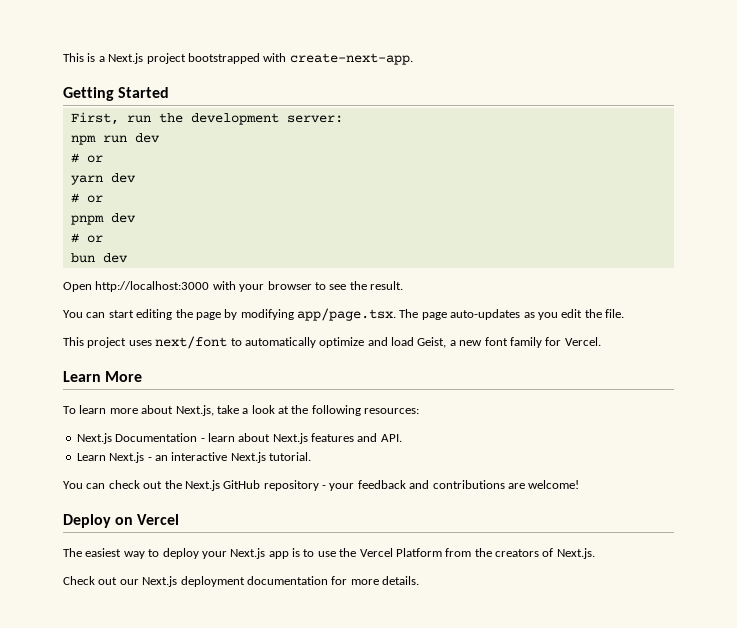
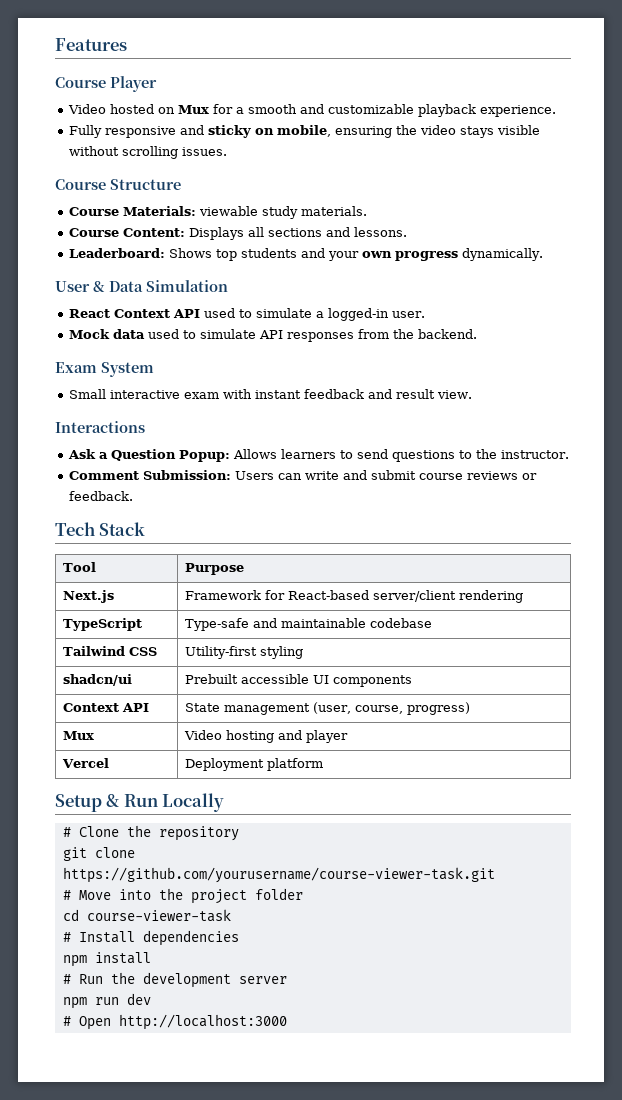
- This is a Next.js project bootstrapped with create-next-app.
- Getting Started
- First, run the development server:
+ Features
+ Course Player
+ Video hosted on Mux for a smooth and customizable playback experience.
+ Fully responsive and sticky on mobile, ensuring the video stays visible without scrolling issues.
+ Course Structure
+ Course Materials: viewable study materials.
+ Course Content: Displays all sections and lessons.
+ Leaderboard: Shows top students and your own progress dynamically.
+ User & Data Simulation
+ React Context API used to simulate a logged-in user.
+ Mock data used to simulate API responses from the backend.
+ Exam System
+ Small interactive exam with instant feedback and result view.
+ Interactions
+ Ask a Question Popup: Allows learners to send questions to the instructor.
+ Comment Submission: Users can write and submit course reviews or feedback.
+ Tech Stack
+ Tool | Purpose
+ Next.js | Framework for React-based server/client rendering
+ TypeScript | Type-safe and maintainable codebase
+ Tailwind CSS | Utility-first styling
+ shadcn/ui | Prebuilt accessible UI components
+ Context API | State management (user, course, progress)
+ Mux | Video hosting and player
+ Vercel | Deployment platform
+ Setup & Run Locally
+ # Clone the repository
+ git clone https://github.com/yourusername/course-viewer-task.git
+ # Move into the project folder
+ cd course-viewer-task
+ # Install dependencies
+ npm install
+ # Run the development server
  npm run dev
- # or
- yarn dev
- # or
- pnpm dev
- # or
- bun dev
- Open http://localhost:3000 with your browser to see the result.
- You can start editing the page by modifying app/page.tsx. The page auto-updates as you edit the file.
- This project uses next/font to automatically optimize and load Geist, a new font family for Vercel.
- Learn More
- To learn more about Next.js, take a look at the following resources:
- Next.js Documentation - learn about Next.js features and API.
- Learn Next.js - an interactive Next.js tutorial.
- You can check out the Next.js GitHub repository - your feedback and contributions are welcome!
- Deploy on Vercel
- The easiest way to deploy your Next.js app is to use the Vercel Platform from the creators of Next.js.
- Check out our Next.js deployment documentation for more details.
+ # Open http://localhost:3000

